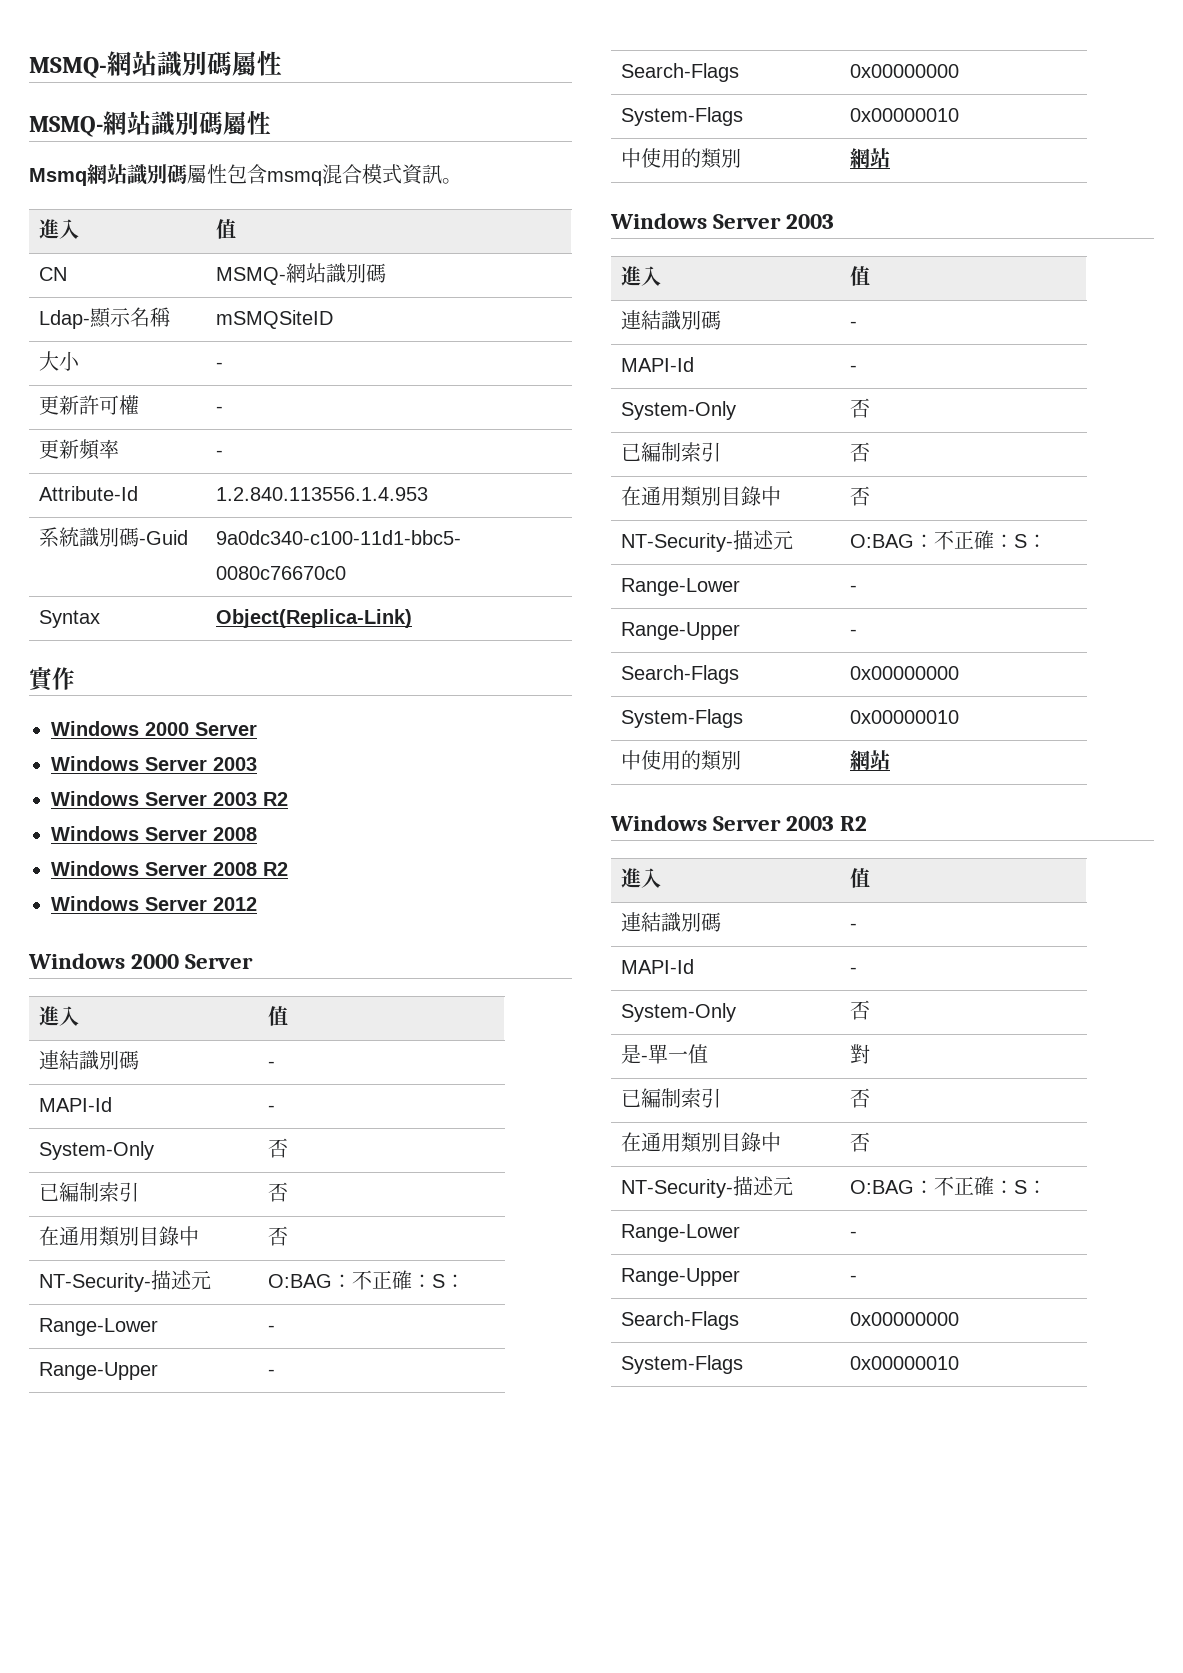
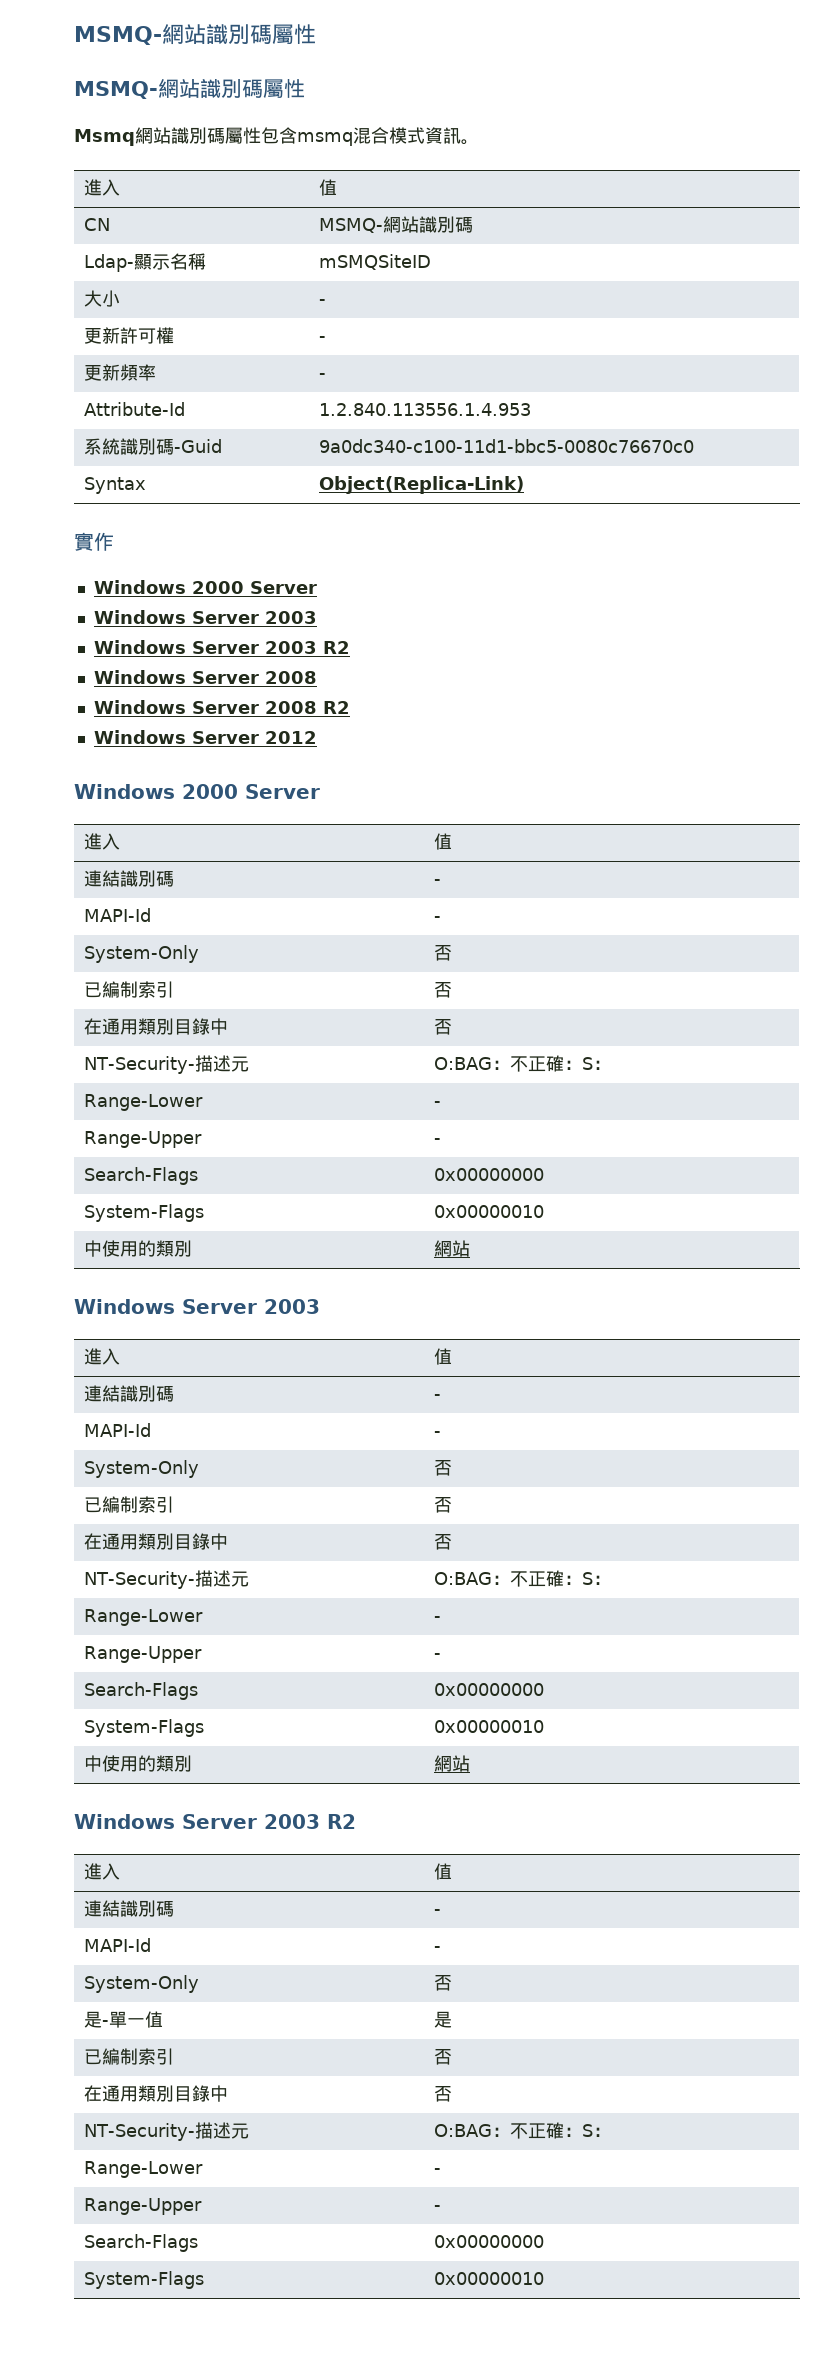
- 是-單一值 | 對
+ 是-單一值 | 是

